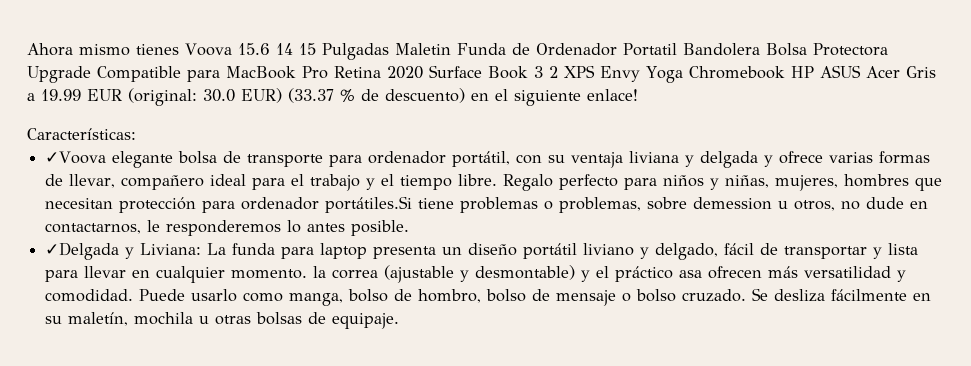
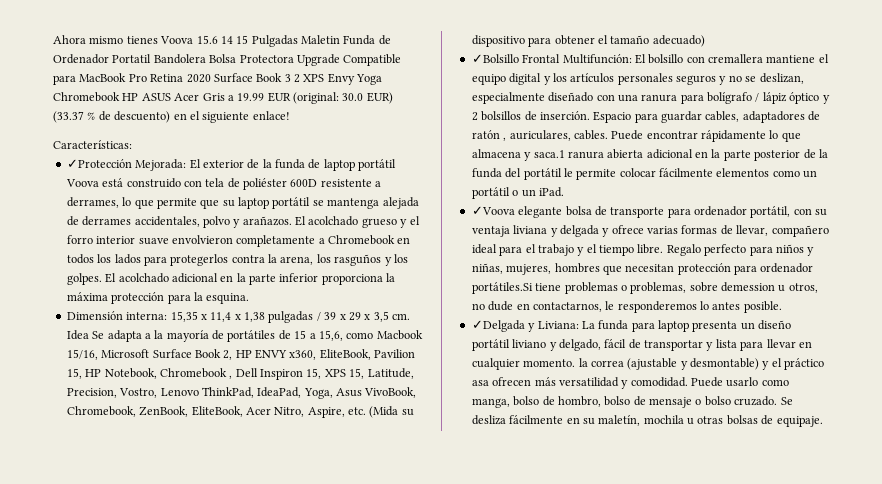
+ ✓Protección Mejorada: El exterior de la funda de laptop portátil Voova está construido con tela de poliéster 600D resistente a derrames, lo que permite que su laptop portátil se mantenga alejada de derrames accidentales, polvo y arañazos. El acolchado grueso y el forro interior suave envolvieron completamente a Chromebook en todos los lados para protegerlos contra la arena, los rasguños y los golpes. El acolchado adicional en la parte inferior proporciona la máxima protección para la esquina.
+ Dimensión interna: 15,35 x 11,4 x 1,38 pulgadas / 39 x 29 x 3,5 cm. Idea Se adapta a la mayoría de portátiles de 15 a 15,6, como Macbook 15/16, Microsoft Surface Book 2, HP ENVY x360, EliteBook, Pavilion 15, HP Notebook, Chromebook , Dell Inspiron 15, XPS 15, Latitude, Precision, Vostro, Lenovo ThinkPad, IdeaPad, Yoga, Asus VivoBook, Chromebook, ZenBook, EliteBook, Acer Nitro, Aspire, etc. (Mida su dispositivo para obtener el tamaño adecuado)
+ ✓Bolsillo Frontal Multifunción: El bolsillo con cremallera mantiene el equipo digital y los artículos personales seguros y no se deslizan, especialmente diseñado con una ranura para bolígrafo / lápiz óptico y 2 bolsillos de inserción. Espacio para guardar cables, adaptadores de ratón , auriculares, cables. Puede encontrar rápidamente lo que almacena y saca.1 ranura abierta adicional en la parte posterior de la funda del portátil le permite colocar fácilmente elementos como un portátil o un iPad.

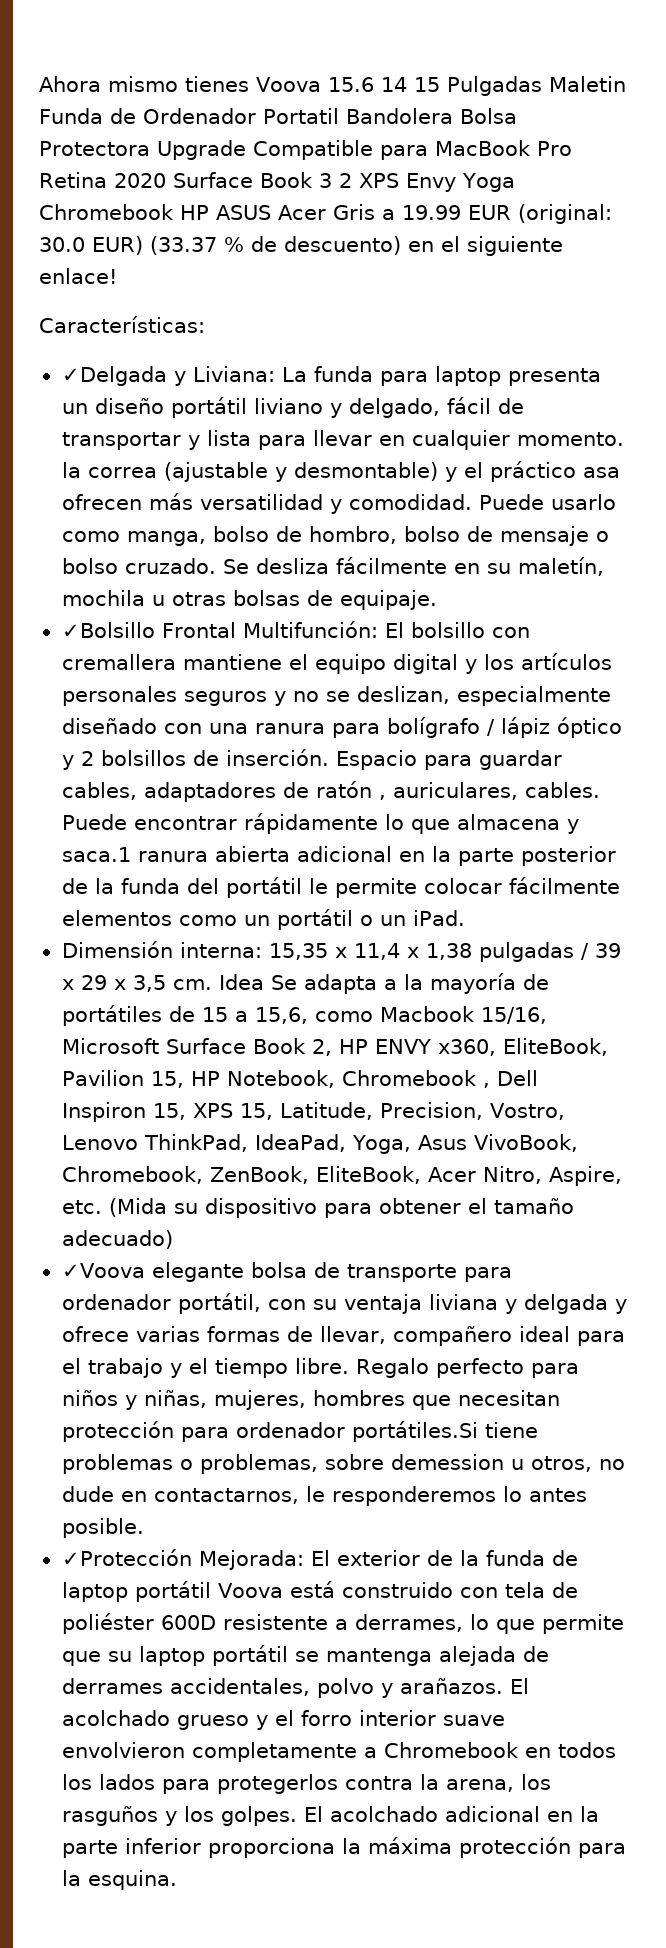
+ ✓Delgada y Liviana: La funda para laptop presenta un diseño portátil liviano y delgado, fácil de transportar y lista para llevar en cualquier momento. la correa (ajustable y desmontable) y el práctico asa ofrecen más versatilidad y comodidad. Puede usarlo como manga, bolso de hombro, bolso de mensaje o bolso cruzado. Se desliza fácilmente en su maletín, mochila u otras bolsas de equipaje.
+ ✓Bolsillo Frontal Multifunción: El bolsillo con cremallera mantiene el equipo digital y los artículos personales seguros y no se deslizan, especialmente diseñado con una ranura para bolígrafo / lápiz óptico y 2 bolsillos de inserción. Espacio para guardar cables, adaptadores de ratón , auriculares, cables. Puede encontrar rápidamente lo que almacena y saca.1 ranura abierta adicional en la parte posterior de la funda del portátil le permite colocar fácilmente elementos como un portátil o un iPad.
+ Dimensión interna: 15,35 x 11,4 x 1,38 pulgadas / 39 x 29 x 3,5 cm. Idea Se adapta a la mayoría de portátiles de 15 a 15,6, como Macbook 15/16, Microsoft Surface Book 2, HP ENVY x360, EliteBook, Pavilion 15, HP Notebook, Chromebook , Dell Inspiron 15, XPS 15, Latitude, Precision, Vostro, Lenovo ThinkPad, IdeaPad, Yoga, Asus VivoBook, Chromebook, ZenBook, EliteBook, Acer Nitro, Aspire, etc. (Mida su dispositivo para obtener el tamaño adecuado)
+ ✓Voova elegante bolsa de transporte para ordenador portátil, con su ventaja liviana y delgada y ofrece varias formas de llevar, compañero ideal para el trabajo y el tiempo libre. Regalo perfecto para niños y niñas, mujeres, hombres que necesitan protección para ordenador portátiles.Si tiene problemas o problemas, sobre demession u otros, no dude en contactarnos, le responderemos lo antes posible.
- Dimensión interna: 15,35 x 11,4 x 1,38 pulgadas / 39 x 29 x 3,5 cm. Idea Se adapta a la mayoría de portátiles de 15 a 15,6, como Macbook 15/16, Microsoft Surface Book 2, HP ENVY x360, EliteBook, Pavilion 15, HP Notebook, Chromebook , Dell Inspiron 15, XPS 15, Latitude, Precision, Vostro, Lenovo ThinkPad, IdeaPad, Yoga, Asus VivoBook, Chromebook, ZenBook, EliteBook, Acer Nitro, Aspire, etc. (Mida su dispositivo para obtener el tamaño adecuado)
- ✓Bolsillo Frontal Multifunción: El bolsillo con cremallera mantiene el equipo digital y los artículos personales seguros y no se deslizan, especialmente diseñado con una ranura para bolígrafo / lápiz óptico y 2 bolsillos de inserción. Espacio para guardar cables, adaptadores de ratón , auriculares, cables. Puede encontrar rápidamente lo que almacena y saca.1 ranura abierta adicional en la parte posterior de la funda del portátil le permite colocar fácilmente elementos como un portátil o un iPad.
- ✓Voova elegante bolsa de transporte para ordenador portátil, con su ventaja liviana y delgada y ofrece varias formas de llevar, compañero ideal para el trabajo y el tiempo libre. Regalo perfecto para niños y niñas, mujeres, hombres que necesitan protección para ordenador portátiles.Si tiene problemas o problemas, sobre demession u otros, no dude en contactarnos, le responderemos lo antes posible.
- ✓Delgada y Liviana: La funda para laptop presenta un diseño portátil liviano y delgado, fácil de transportar y lista para llevar en cualquier momento. la correa (ajustable y desmontable) y el práctico asa ofrecen más versatilidad y comodidad. Puede usarlo como manga, bolso de hombro, bolso de mensaje o bolso cruzado. Se desliza fácilmente en su maletín, mochila u otras bolsas de equipaje.

